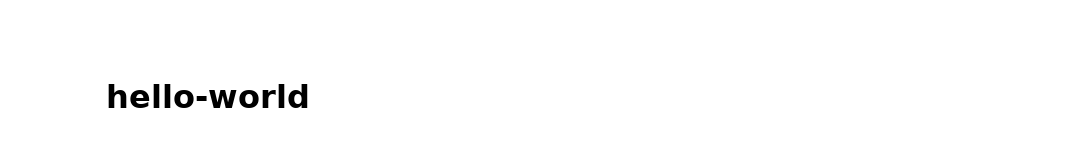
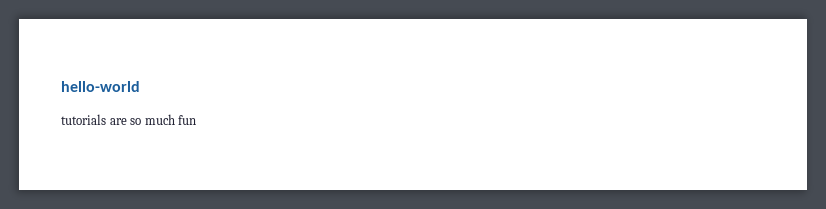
+ tutorials are so much fun

